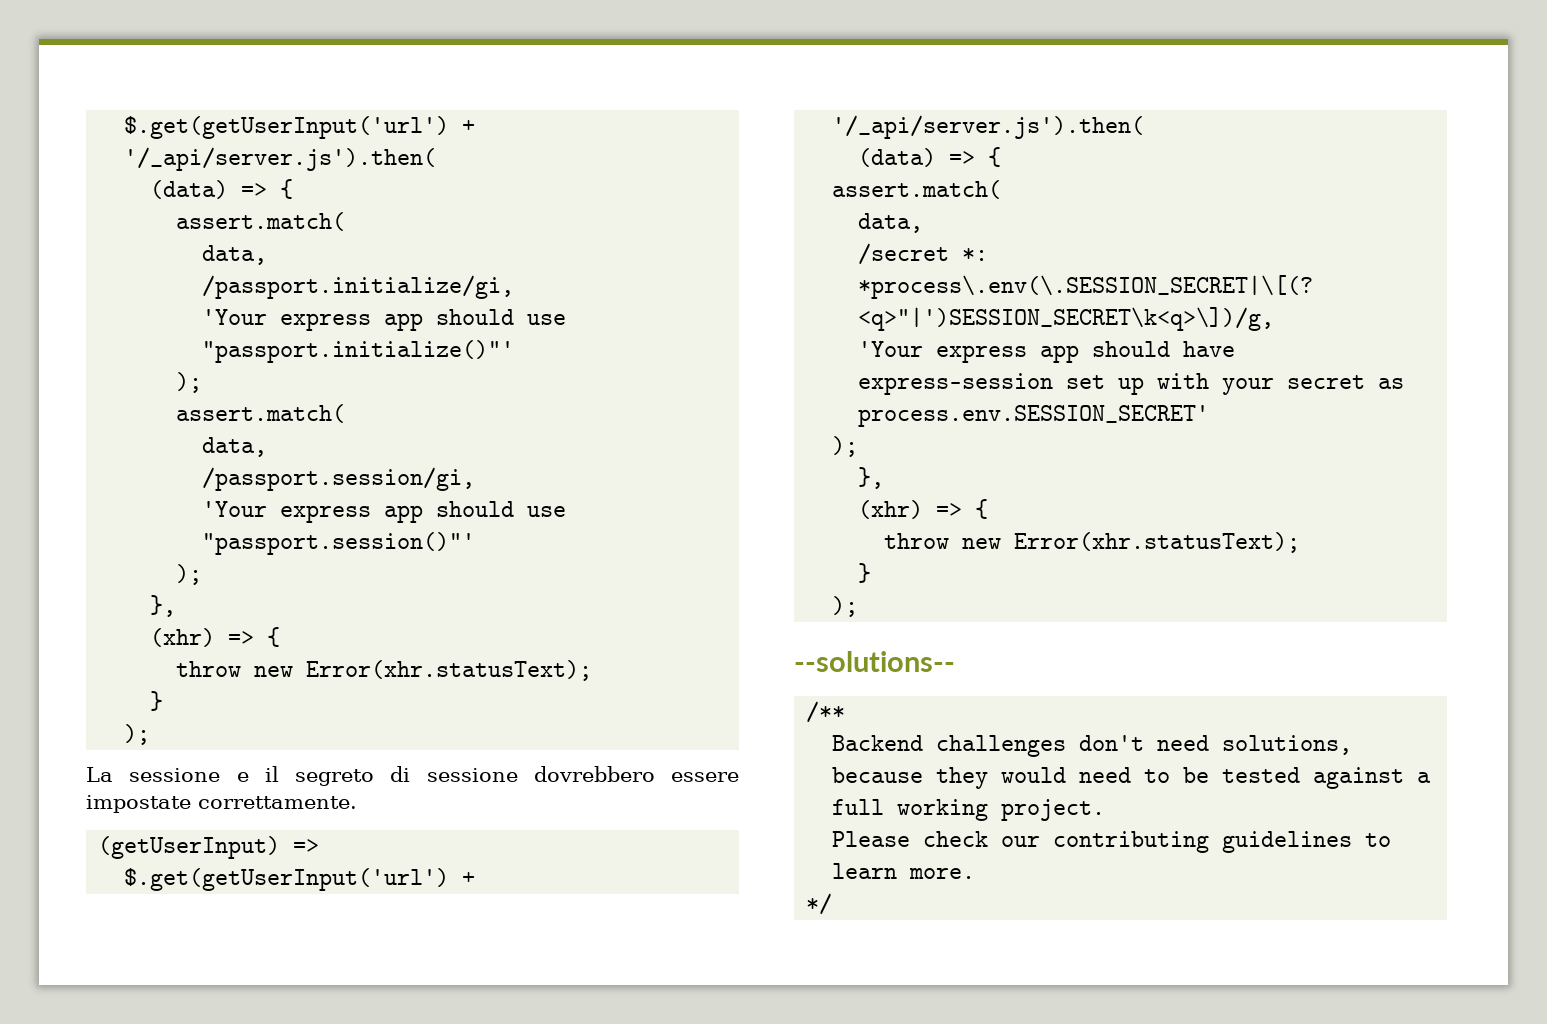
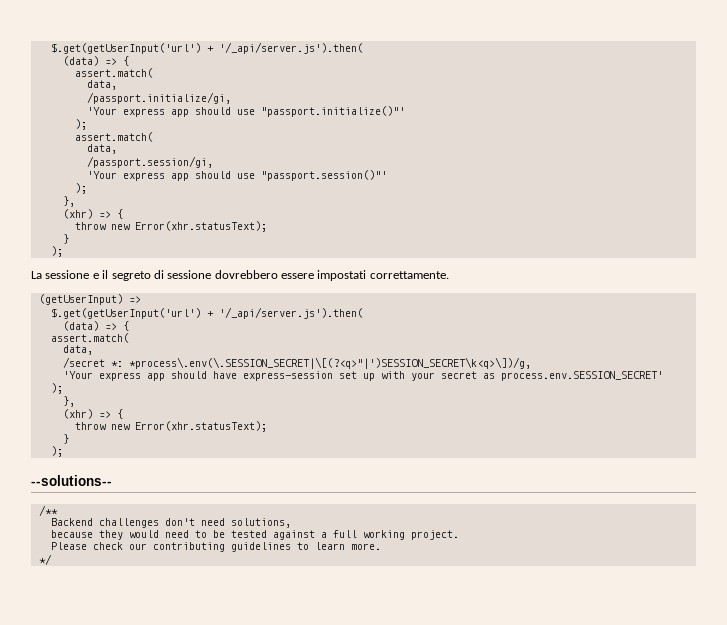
- La sessione e il segreto di sessione dovrebbero essere impostate correttamente.
+ La sessione e il segreto di sessione dovrebbero essere impostati correttamente.

